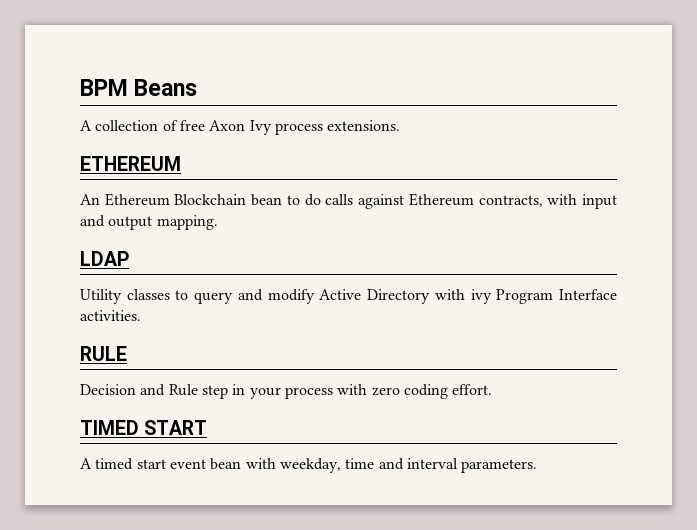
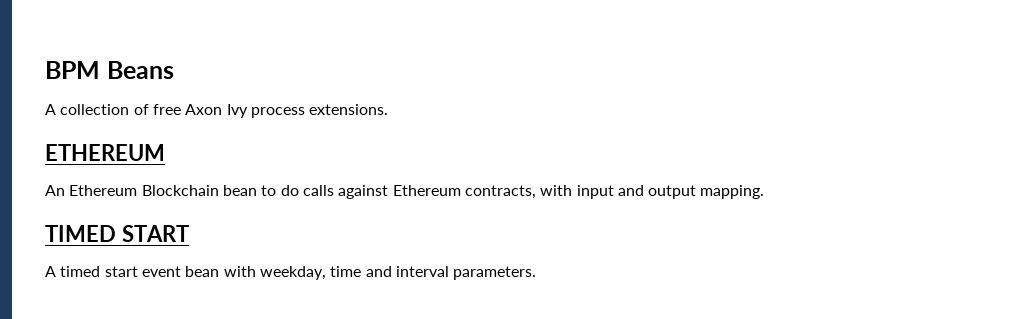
- LDAP
- Utility classes to query and modify Active Directory with ivy Program Interface activities.
- RULE
- Decision and Rule step in your process with zero coding effort.

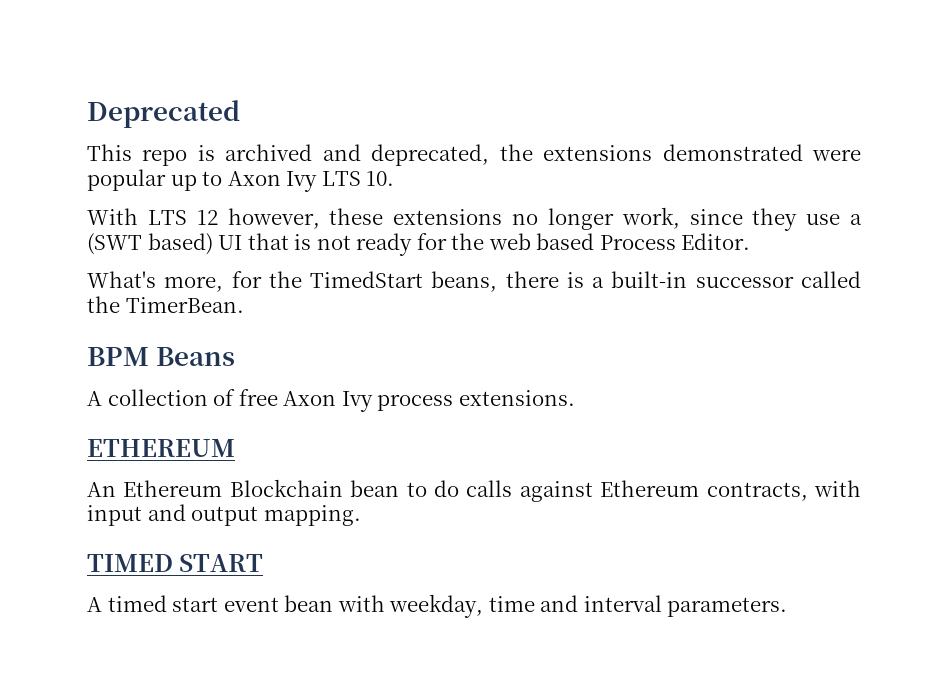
+ Deprecated
+ This repo is archived and deprecated, the extensions demonstrated were popular up to Axon Ivy LTS 10.
+ With LTS 12 however, these extensions no longer work, since they use a (SWT based) UI that is not ready for the web based Process Editor.
+ What's more, for the TimedStart beans, there is a built-in successor called the TimerBean.

